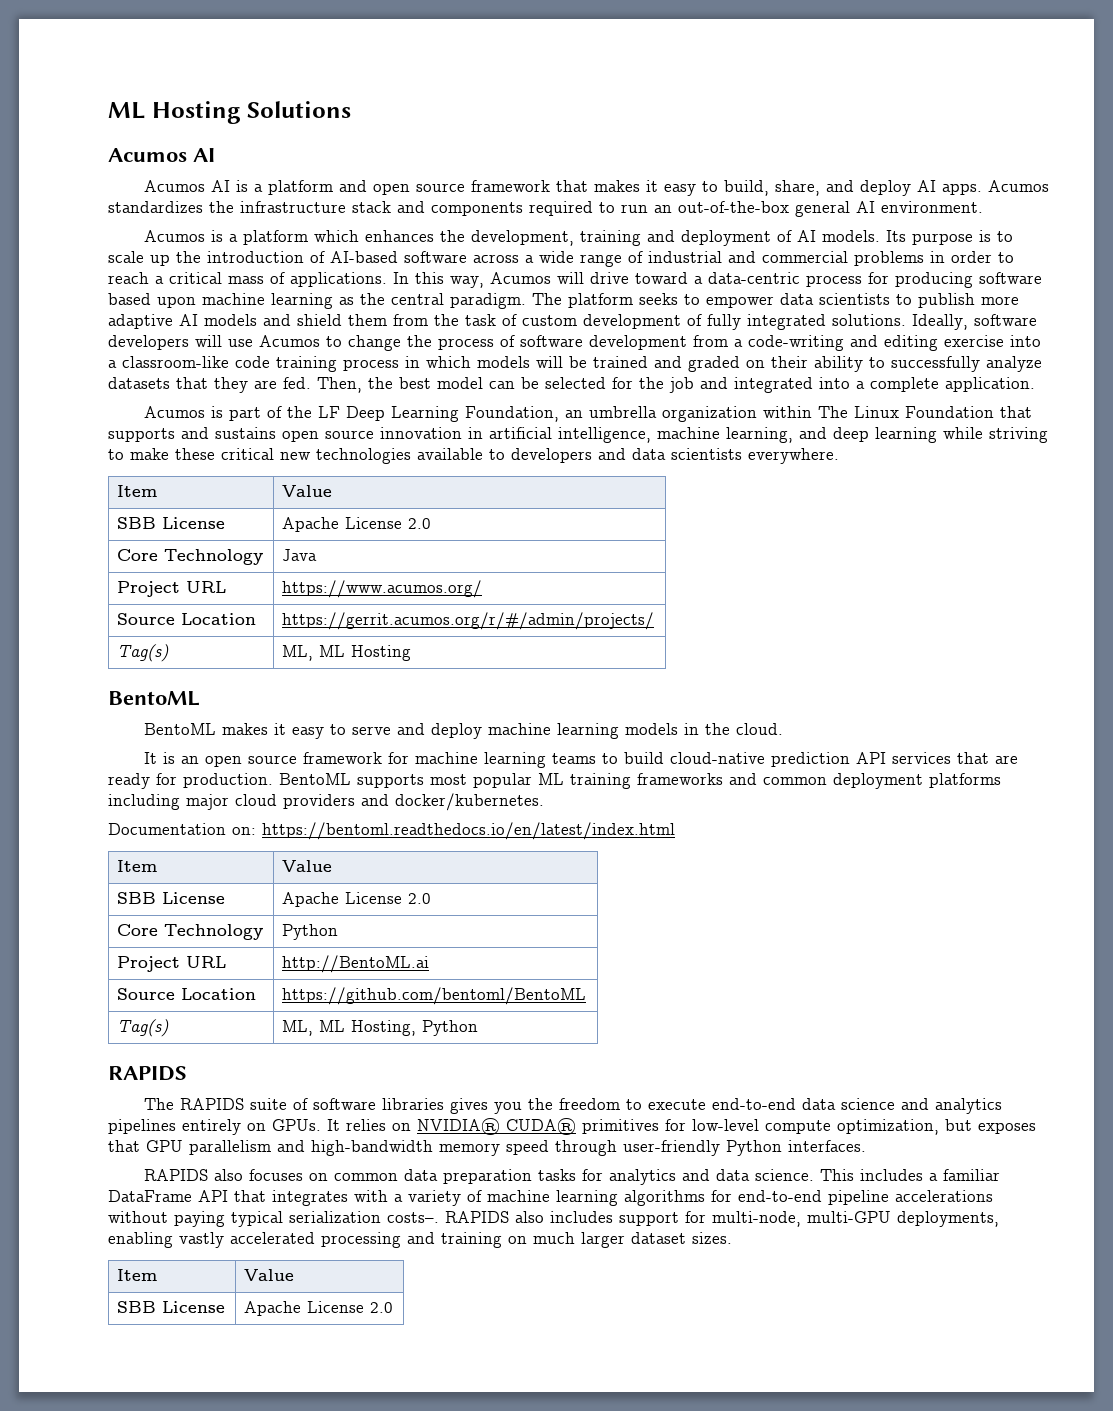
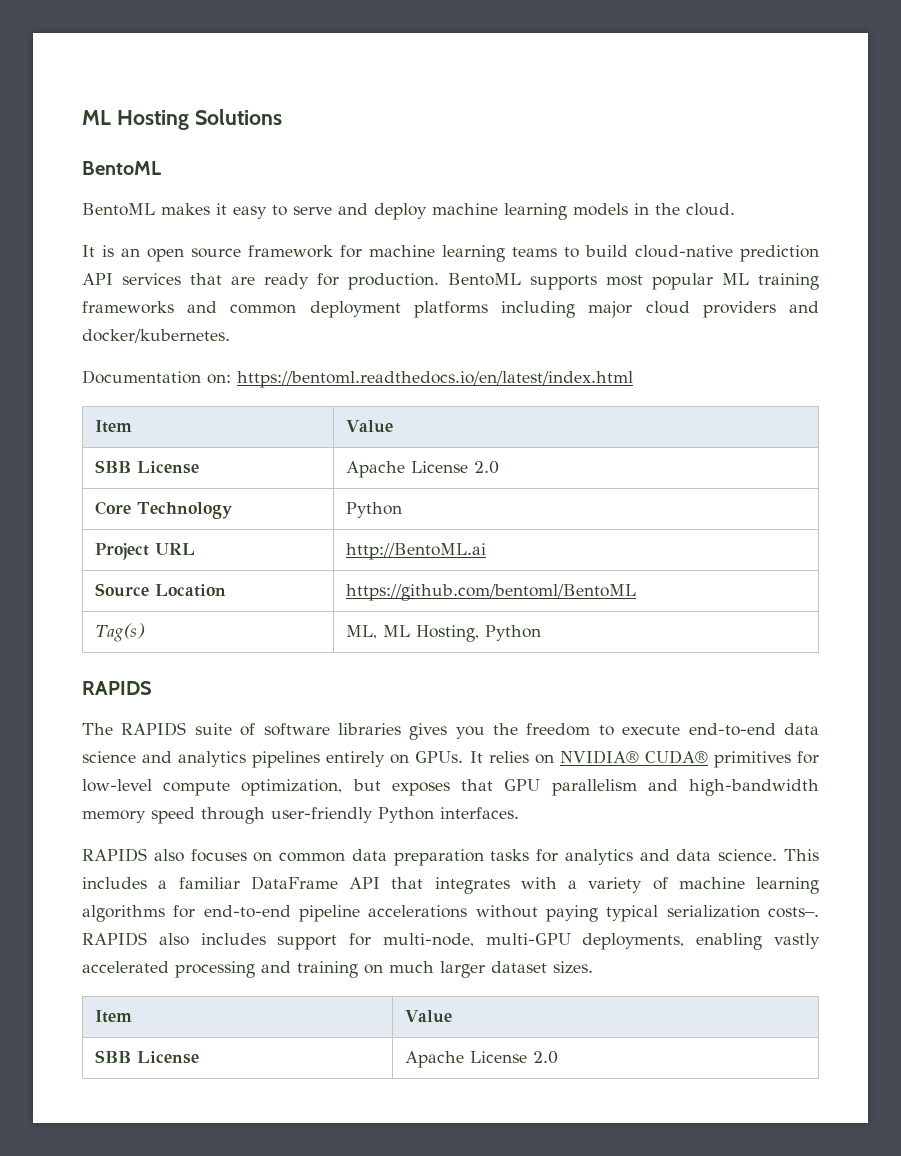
  ML Hosting Solutions
- Acumos AI
- Acumos AI is a platform and open source framework that makes it easy to build, share, and deploy AI apps. Acumos standardizes the infrastructure stack and components required to run an out-of-the-box general AI environment.
- Acumos is a platform which enhances the development, training and deployment of AI models. Its purpose is to scale up the introduction of AI-based software across a wide range of industrial and commercial problems in order to reach a critical mass of applications. In this way, Acumos will drive toward a data-centric process for producing software based upon machine learning as the central paradigm. The platform seeks to empower data scientists to publish more adaptive AI models and shield them from the task of custom development of fully integrated solutions. Ideally, software developers will use Acumos to change the process of software development from a code-writing and editing exercise into a classroom-like code training process in which models will be trained and graded on their ability to successfully analyze datasets that they are fed. Then, the best model can be selected for the job and integrated into a complete application.
- Acumos is part of the LF Deep Learning Foundation, an umbrella organization within The Linux Foundation that supports and sustains open source innovation in artificial intelligence, machine learning, and deep learning while striving to make these critical new technologies available to developers and data scientists everywhere.
- Item | Value
- SBB License | Apache License 2.0
- Core Technology | Java
- Project URL | https://www.acumos.org/
- Source Location | https://gerrit.acumos.org/r/#/admin/projects/
- Tag(s) | ML, ML Hosting

